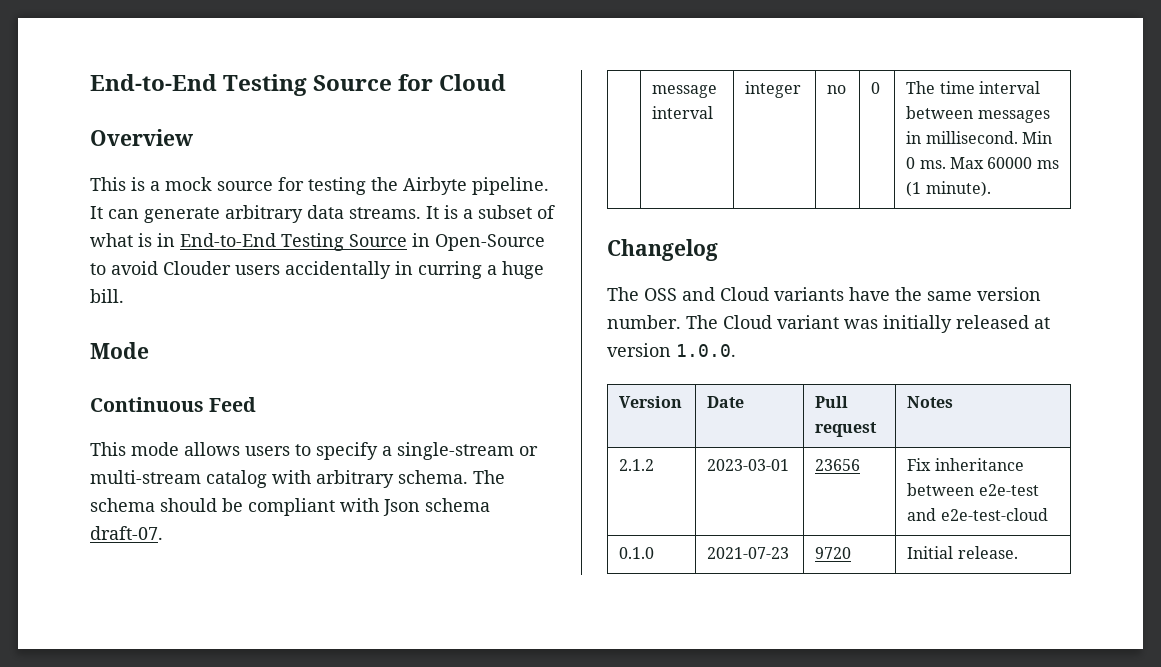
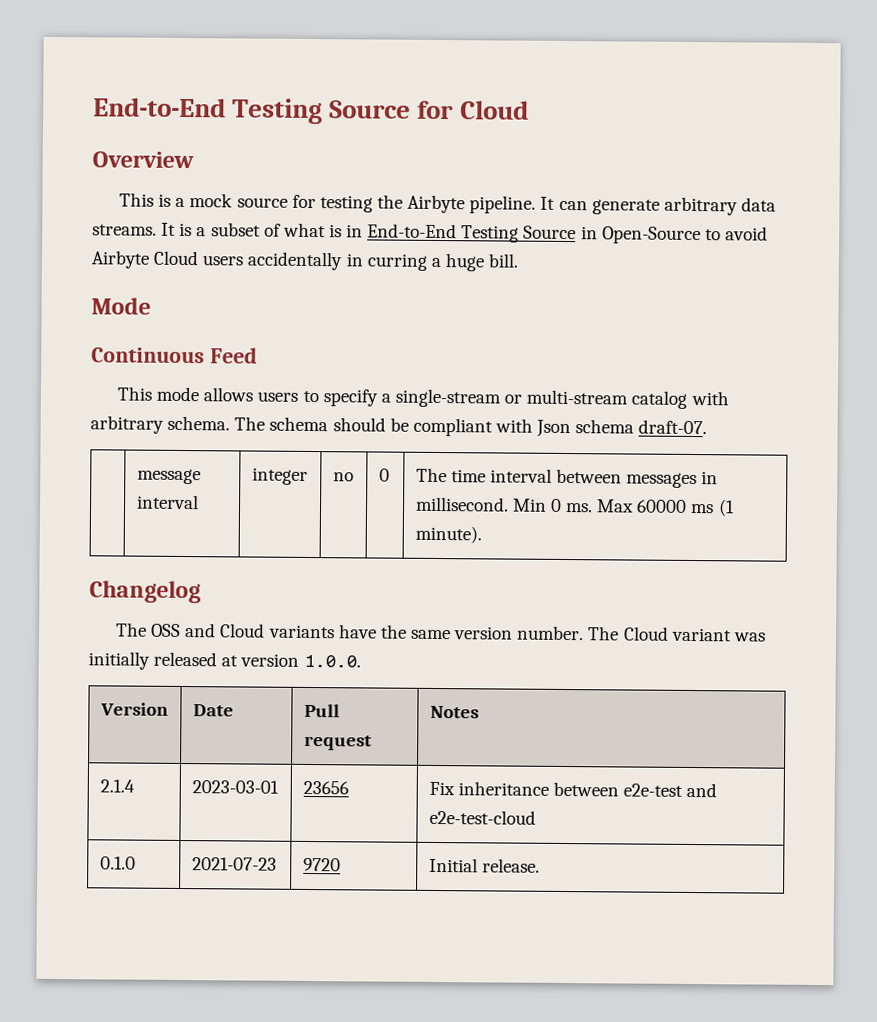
- It is a subset of what is in End-to-End Testing Source in Open-Source to avoid Clouder users accidentally in curring a huge bill.
+ It is a subset of what is in End-to-End Testing Source in Open-Source to avoid Airbyte Cloud users accidentally in curring a huge bill.
- 2.1.2 | 2023-03-01 | 23656 | Fix inheritance between e2e-test and e2e-test-cloud
+ 2.1.4 | 2023-03-01 | 23656 | Fix inheritance between e2e-test and e2e-test-cloud

